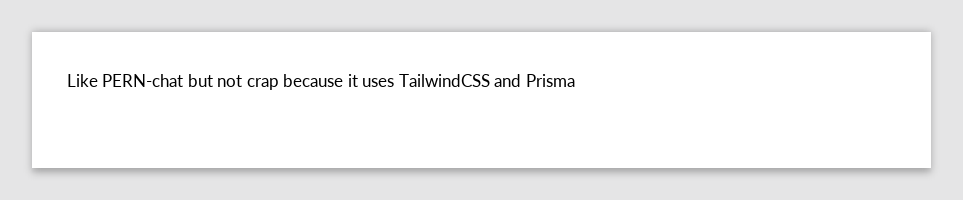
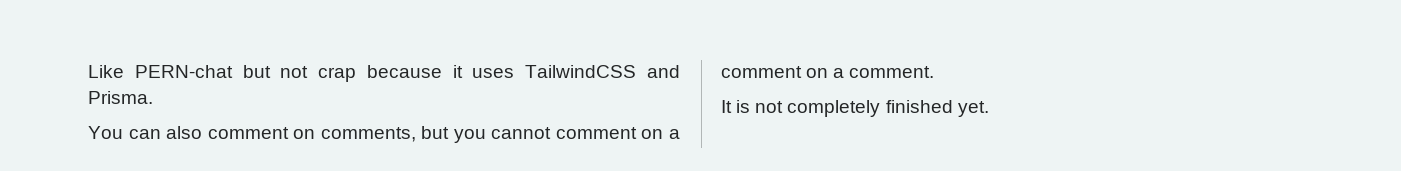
- Like PERN-chat but not crap because it uses TailwindCSS and Prisma
+ Like PERN-chat but not crap because it uses TailwindCSS and Prisma.
+ You can also comment on comments, but you cannot comment on a comment on a comment.
+ It is not completely finished yet.

